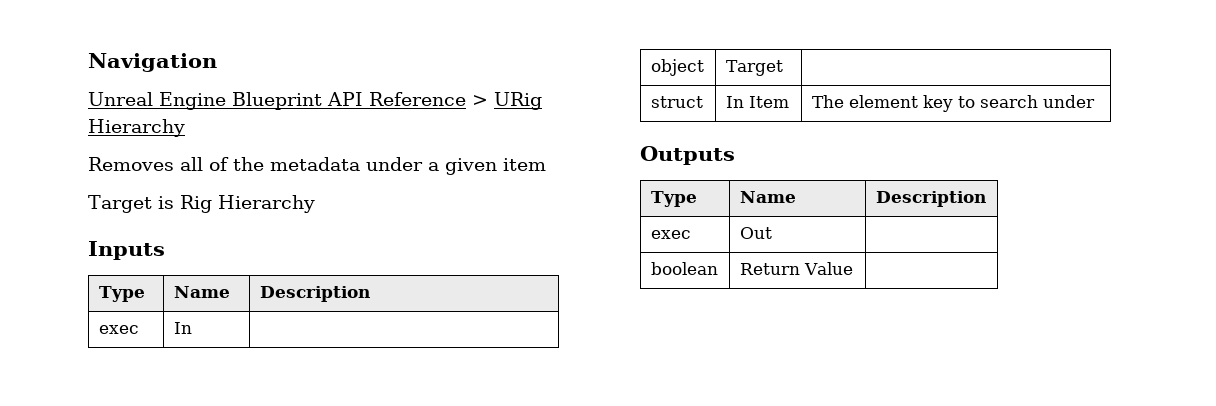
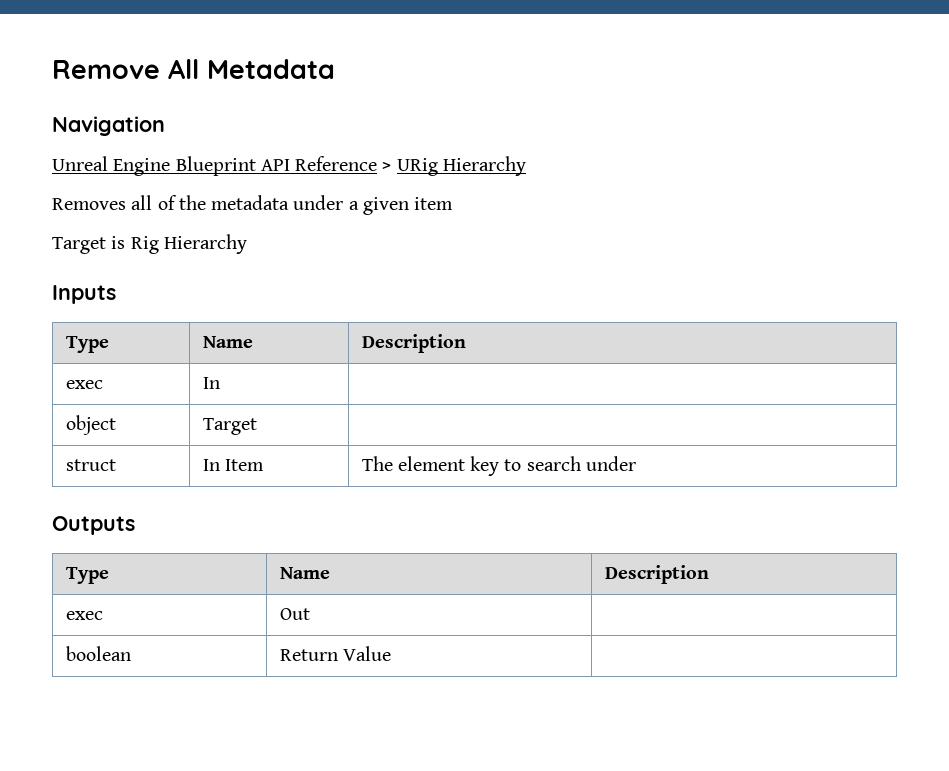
+ Remove All Metadata

